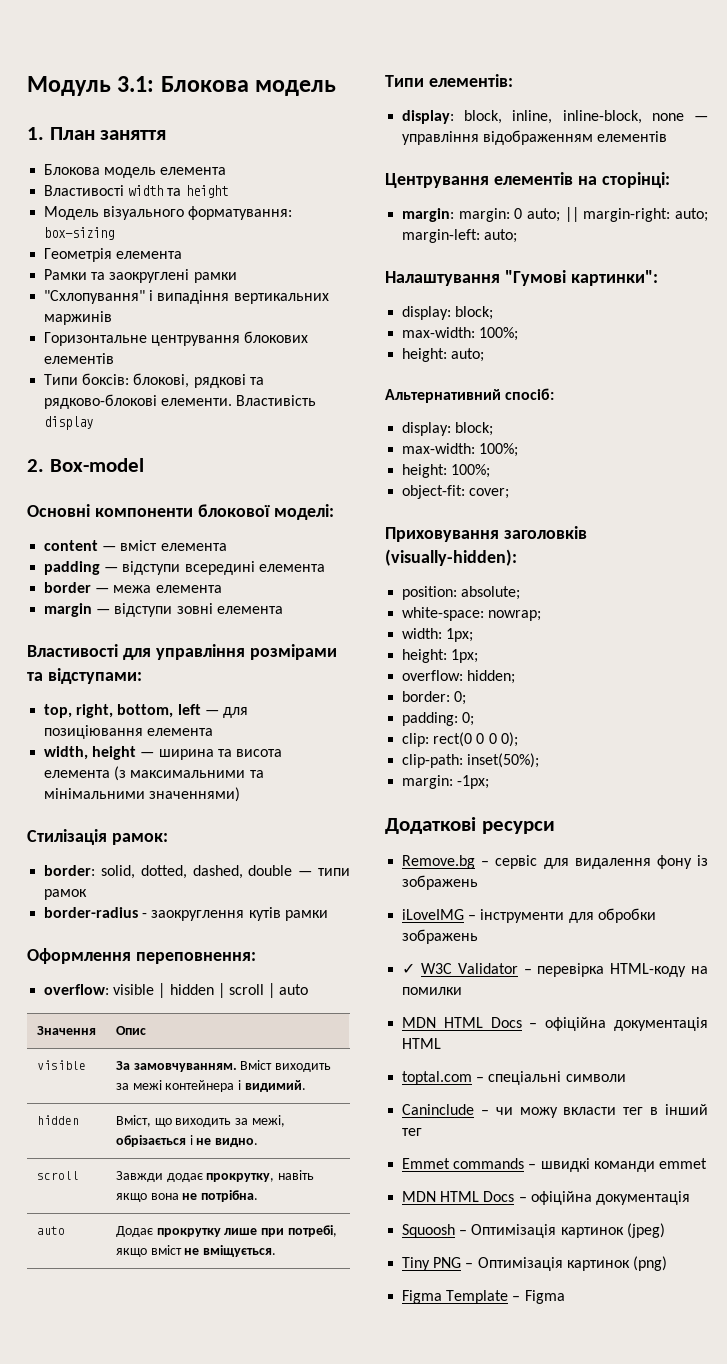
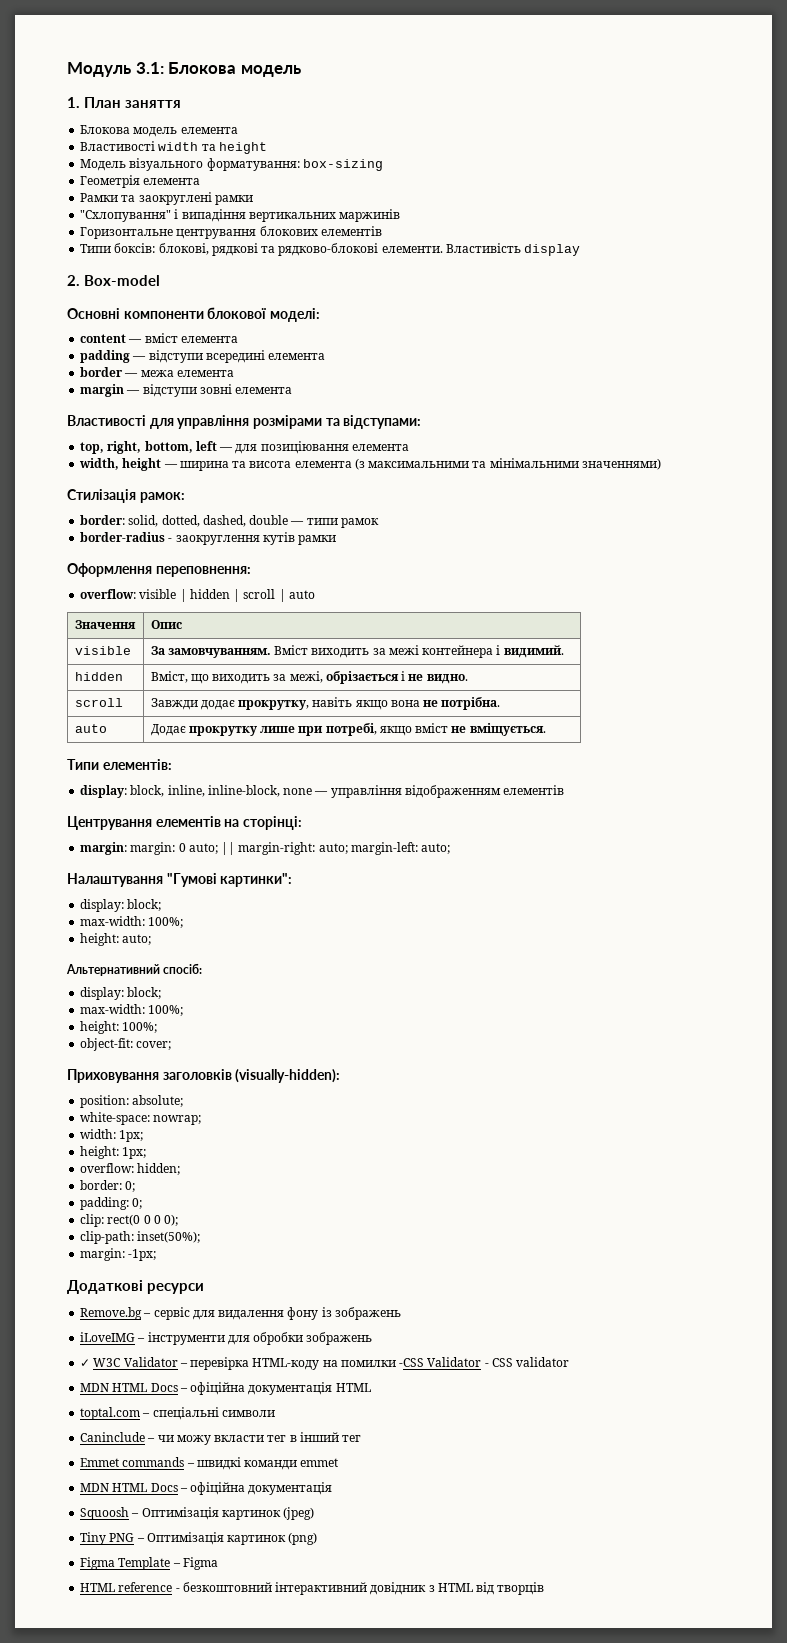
- ✓ W3C Validator – перевірка HTML-коду на помилки
+ ✓ W3C Validator – перевірка HTML-коду на помилки -CSS Validator - CSS validator
+ HTML reference - безкоштовний інтерактивний довідник з HTML від творців

